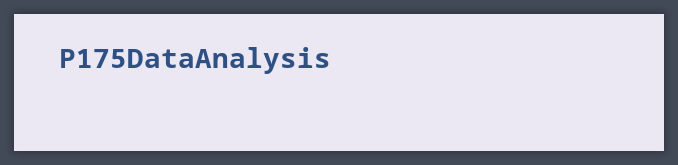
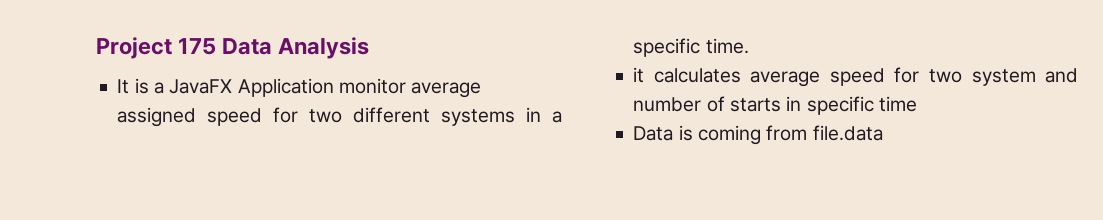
- P175DataAnalysis
+ Project 175 Data Analysis
+ It is a JavaFX Application monitor average assigned speed for two different systems in a specific time.
+ it calculates average speed for two system and number of starts in specific time
+ Data is coming from file.data

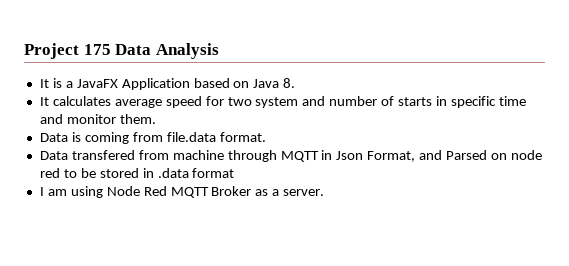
- It is a JavaFX Application monitor average assigned speed for two different systems in a specific time.
- it calculates average speed for two system and number of starts in specific time
+ It is a JavaFX Application based on Java 8.
+ It calculates average speed for two system and number of starts in specific time and monitor them.
- Data is coming from file.data
+ Data is coming from file.data format.
+ Data transfered from machine through MQTT in Json Format, and Parsed on node red to be stored in .data format
+ I am using Node Red MQTT Broker as a server.

